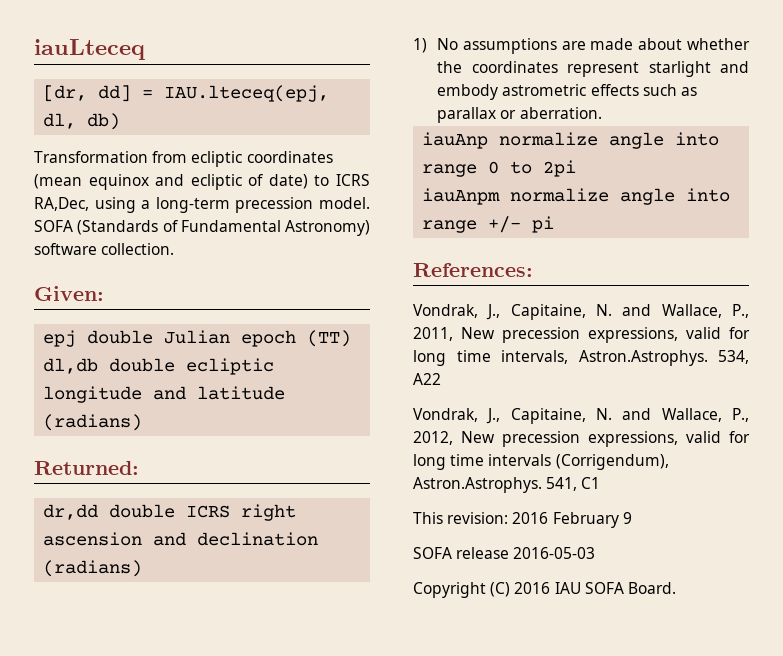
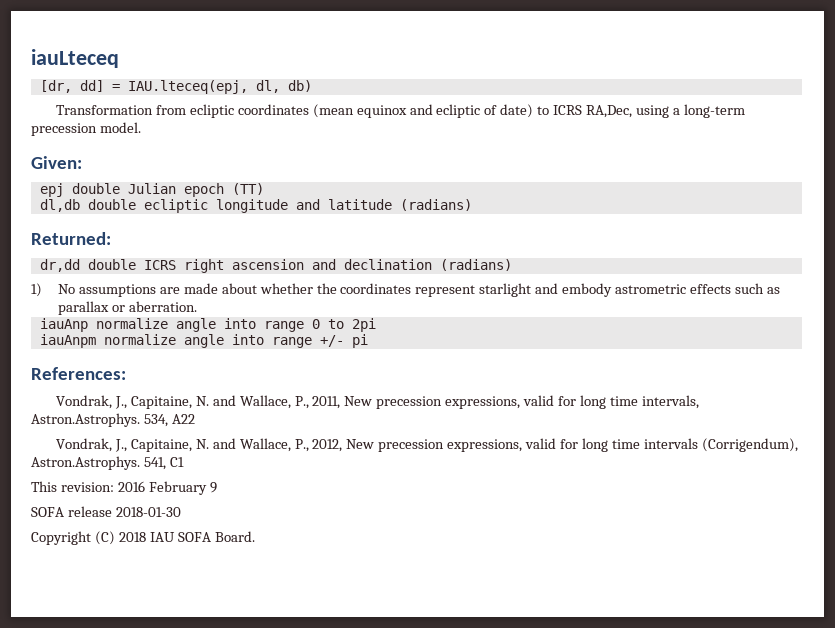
- SOFA (Standards of Fundamental Astronomy) software collection.
- SOFA release 2016-05-03
+ SOFA release 2018-01-30
- Copyright (C) 2016 IAU SOFA Board.
+ Copyright (C) 2018 IAU SOFA Board.

